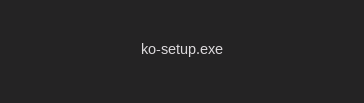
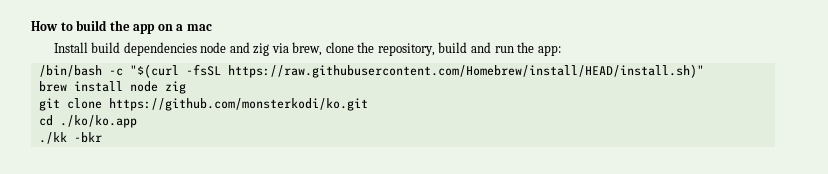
- ko-setup.exe
+ How to build the app on a mac
+ Install build dependencies node and zig via brew, clone the repository, build and run the app:
+ /bin/bash -c "$(curl -fsSL https://raw.githubusercontent.com/Homebrew/install/HEAD/install.sh)"
+ brew install node zig
+ git clone https://github.com/monsterkodi/ko.git
+ cd ./ko/ko.app
+ ./kk -bkr

